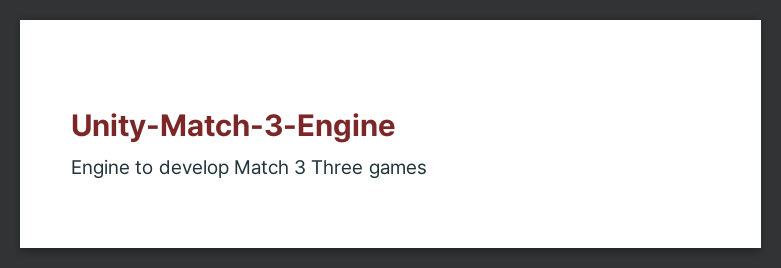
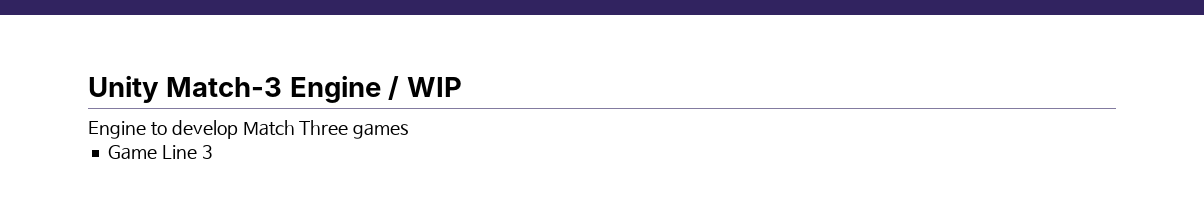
- Unity-Match-3-Engine
+ Unity Match-3 Engine / WIP
- Engine to develop Match 3 Three games
+ Engine to develop Match Three games
+ Game Line 3

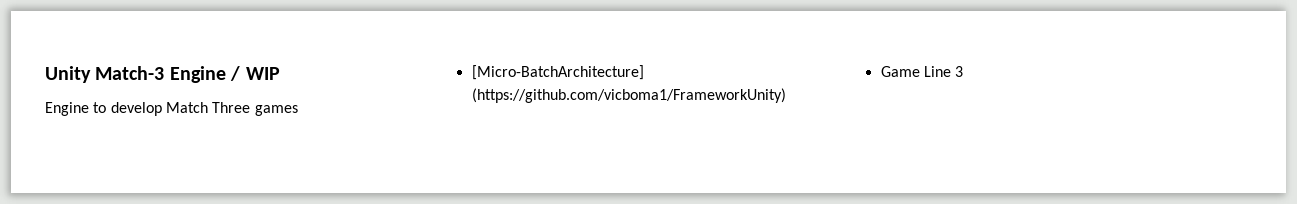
+ [Micro-BatchArchitecture] (https://github.com/vicboma1/FrameworkUnity)

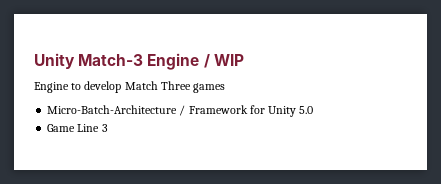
- [Micro-BatchArchitecture] (https://github.com/vicboma1/FrameworkUnity)
+ Micro-Batch-Architecture / Framework for Unity 5.0

